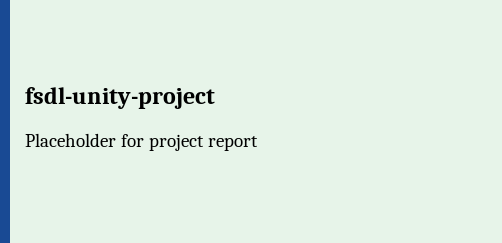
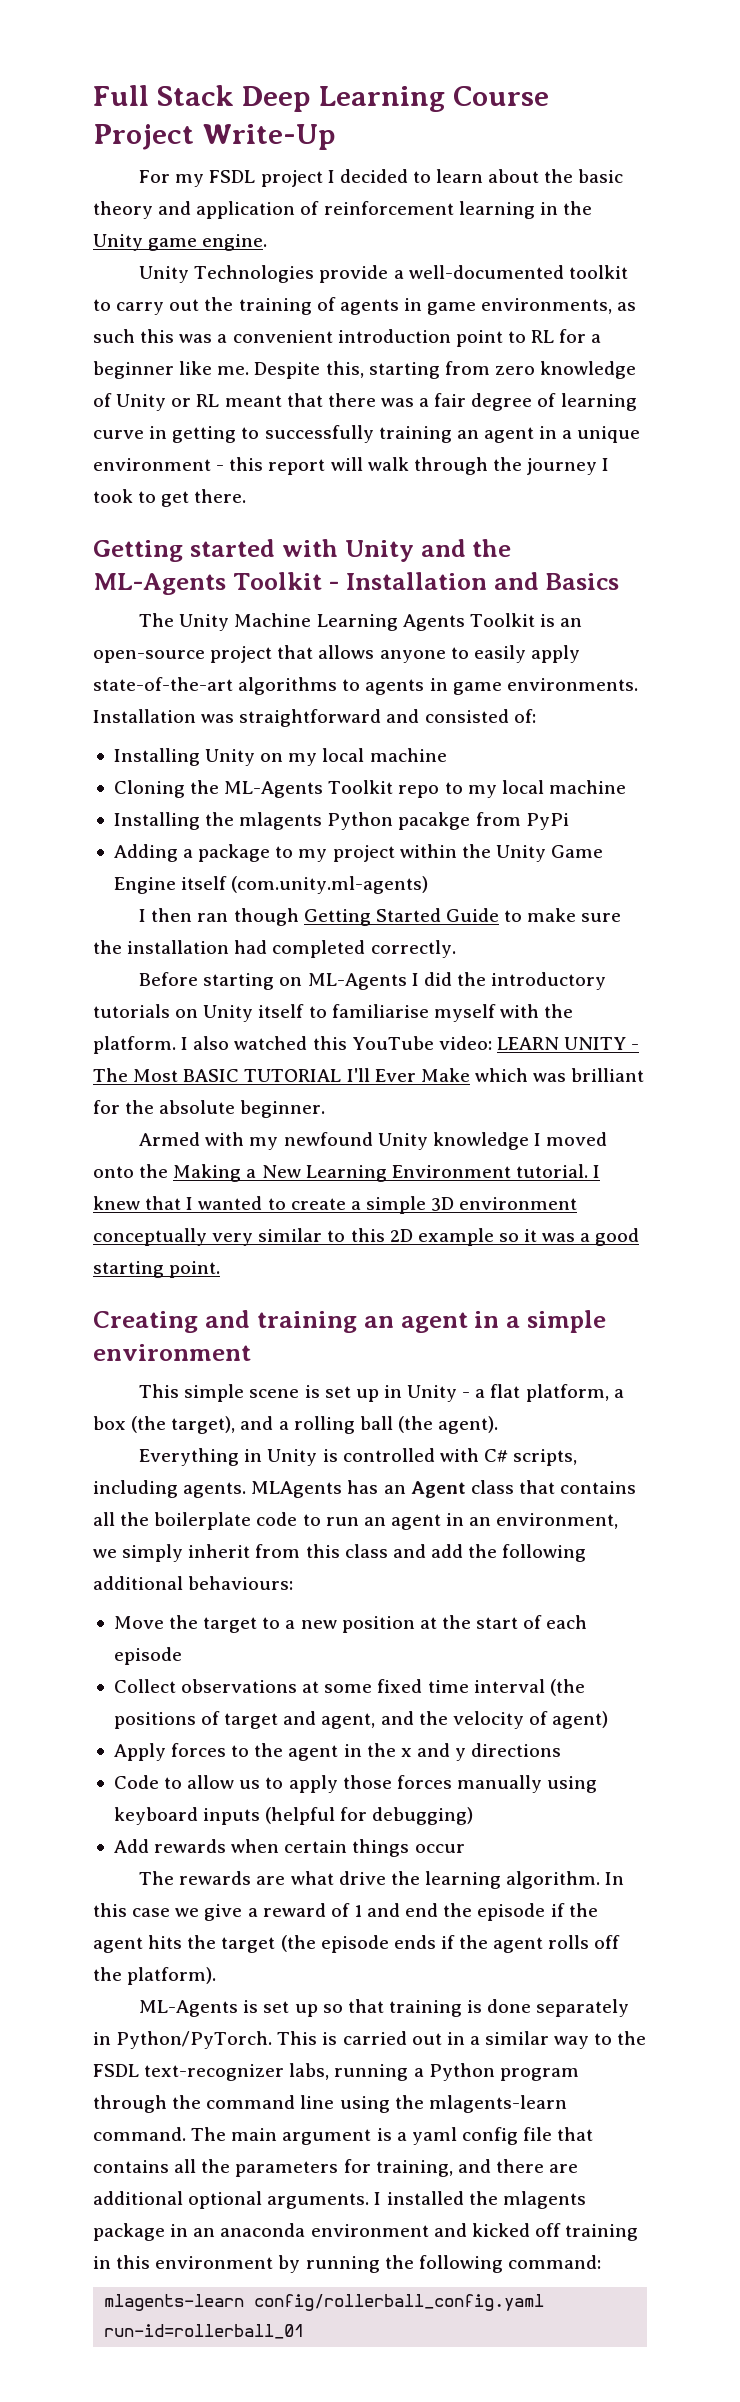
- fsdl-unity-project
- Placeholder for project report
+ Full Stack Deep Learning Course Project Write-Up
+ For my FSDL project I decided to learn about the basic theory and application of reinforcement learning in the Unity game engine.
+ Unity Technologies provide a well-documented toolkit to carry out the training of agents in game environments, as such this was a convenient introduction point to RL for a beginner like me. Despite this, starting from zero knowledge of Unity or RL meant that there was a fair degree of learning curve in getting to successfully training an agent in a unique environment - this report will walk through the journey I took to get there.
+ Getting started with Unity and the ML-Agents Toolkit - Installation and Basics
+ The Unity Machine Learning Agents Toolkit is an open-source project that allows anyone to easily apply state-of-the-art algorithms to agents in game environments. Installation was straightforward and consisted of:
+ Installing Unity on my local machine
+ Cloning the ML-Agents Toolkit repo to my local machine
+ Installing the mlagents Python pacakge from PyPi
+ Adding a package to my project within the Unity Game Engine itself (com.unity.ml-agents)
+ I then ran though Getting Started Guide to make sure the installation had completed correctly.
+ Before starting on ML-Agents I did the introductory tutorials on Unity itself to familiarise myself with the platform. I also watched this YouTube video: LEARN UNITY - The Most BASIC TUTORIAL I'll Ever Make which was brilliant for the absolute beginner.
+ Armed with my newfound Unity knowledge I moved onto the Making a New Learning Environment tutorial. I knew that I wanted to create a simple 3D environment conceptually very similar to this 2D example so it was a good starting point.
+ Creating and training an agent in a simple environment
+ This simple scene is set up in Unity - a flat platform, a box (the target), and a rolling ball (the agent).
+ Everything in Unity is controlled with C# scripts, including agents. MLAgents has an Agent class that contains all the boilerplate code to run an agent in an environment, we simply inherit from this class and add the following additional behaviours:
+ Move the target to a new position at the start of each episode
+ Collect observations at some fixed time interval (the positions of target and agent, and the velocity of agent)
+ Apply forces to the agent in the x and y directions
+ Code to allow us to apply those forces manually using keyboard inputs (helpful for debugging)
+ Add rewards when certain things occur
+ The rewards are what drive the learning algorithm. In this case we give a reward of 1 and end the episode if the agent hits the target (the episode ends if the agent rolls off the platform).
+ ML-Agents is set up so that training is done separately in Python/PyTorch. This is carried out in a similar way to the FSDL text-recognizer labs, running a Python program through the command line using the mlagents-learn command. The main argument is a yaml config file that contains all the parameters for training, and there are additional optional arguments. I installed the mlagents package in an anaconda environment and kicked off training in this environment by running the following command:
+ mlagents-learn config/rollerball_config.yaml run-id=rollerball_01

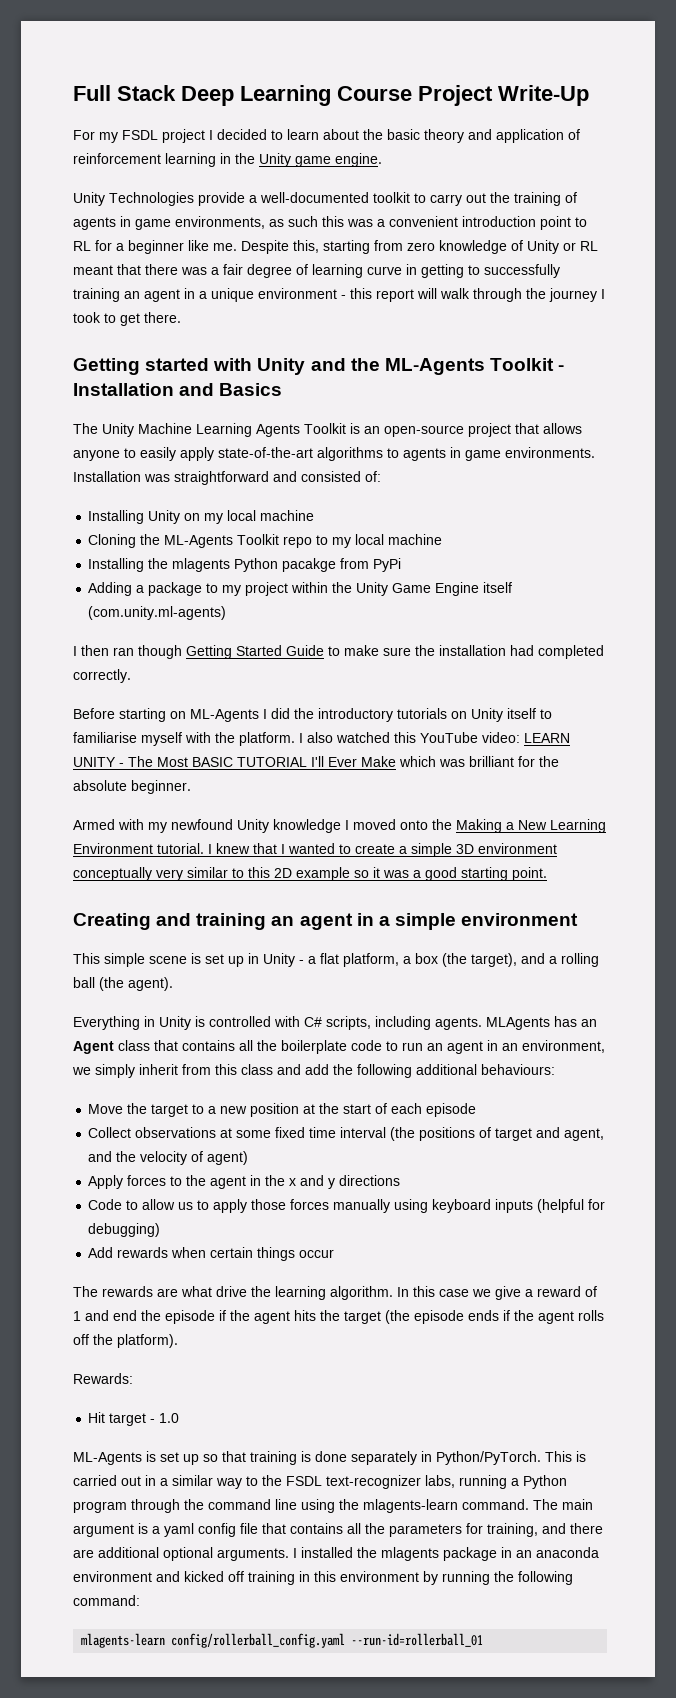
+ Rewards:
+ Hit target - 1.0
- mlagents-learn config/rollerball_config.yaml run-id=rollerball_01
+ mlagents-learn config/rollerball_config.yaml --run-id=rollerball_01

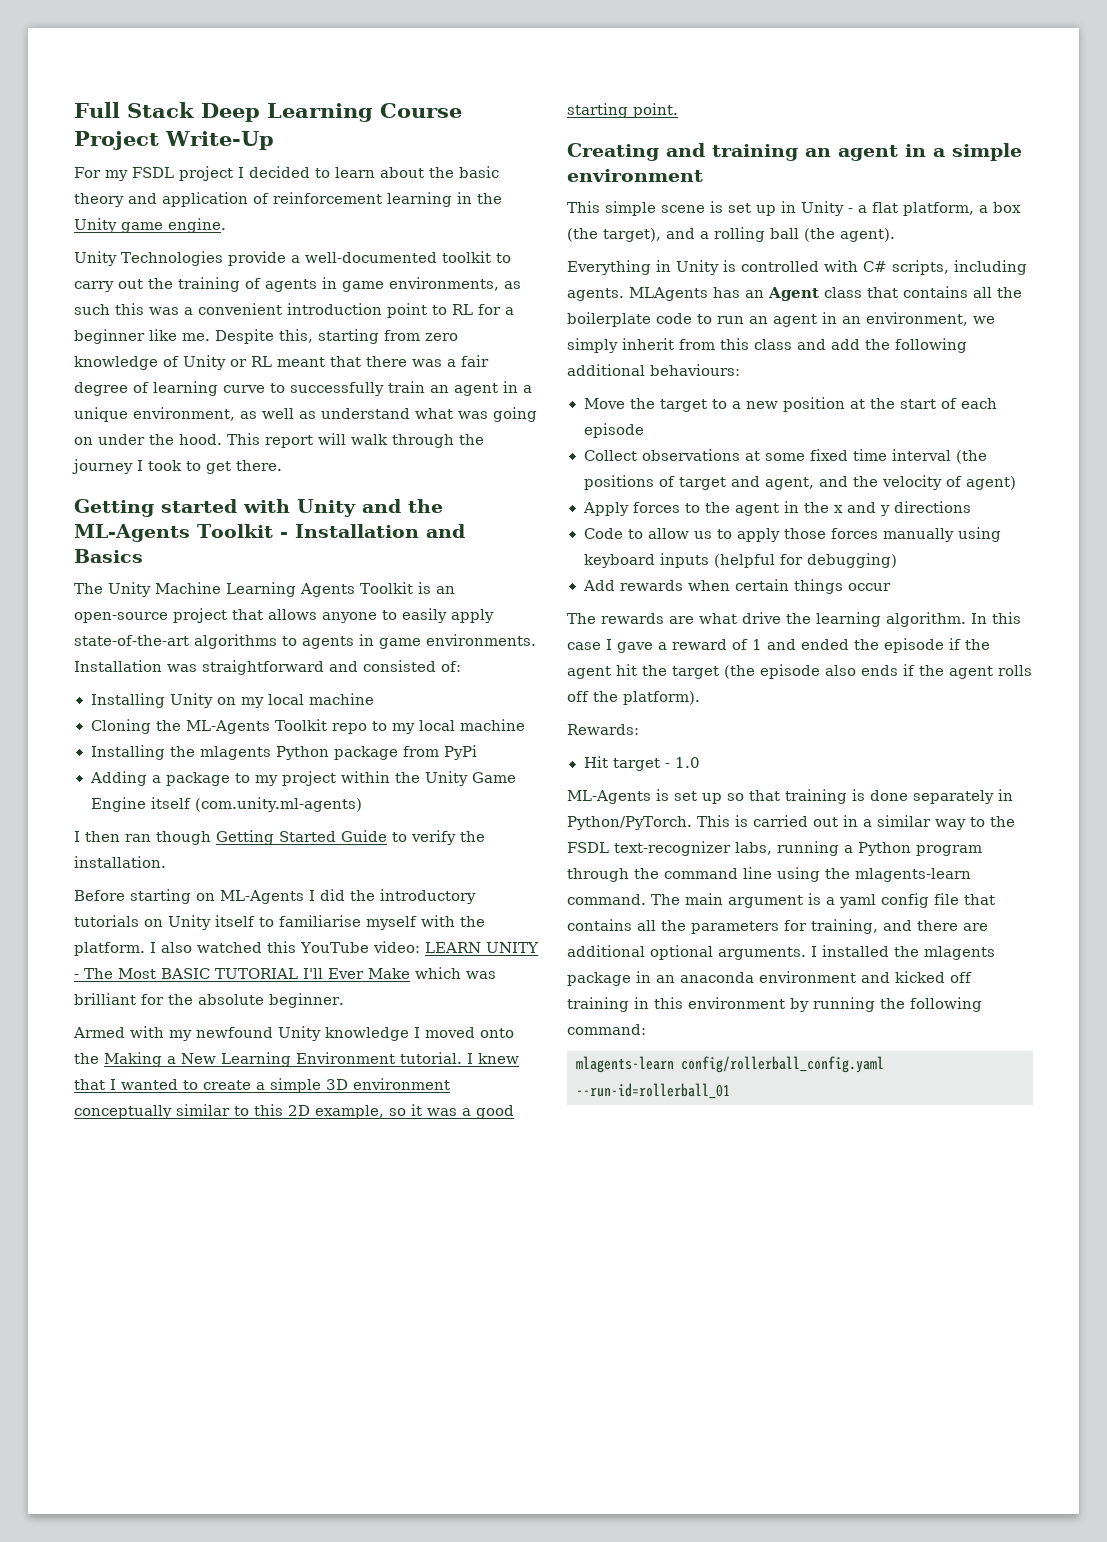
- Despite this, starting from zero knowledge of Unity or RL meant that there was a fair degree of learning curve in getting to successfully training an agent in a unique environment - this report will walk through the journey I took to get there.
+ Despite this, starting from zero knowledge of Unity or RL meant that there was a fair degree of learning curve to successfully train an agent in a unique environment, as well as understand what was going on under the hood. This report will walk through the journey I took to get there.
- Installing the mlagents Python pacakge from PyPi
+ Installing the mlagents Python package from PyPi
- I then ran though Getting Started Guide to make sure the installation had completed correctly.
+ I then ran though Getting Started Guide to verify the installation.
- I knew that I wanted to create a simple 3D environment conceptually very similar to this 2D example so it was a good starting point.
+ I knew that I wanted to create a simple 3D environment conceptually similar to this 2D example, so it was a good starting point.
- In this case we give a reward of 1 and end the episode if the agent hits the target (the episode ends if the agent rolls off the platform).
+ In this case I gave a reward of 1 and ended the episode if the agent hit the target (the episode also ends if the agent rolls off the platform).

